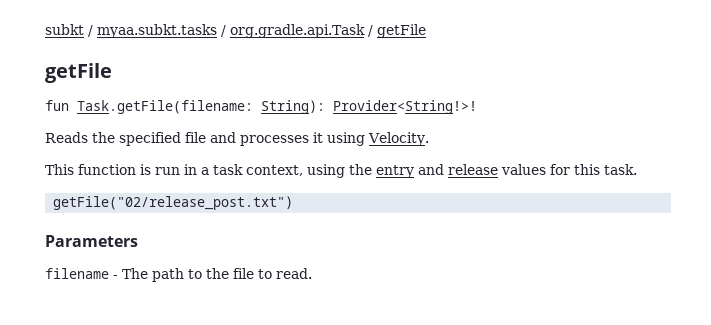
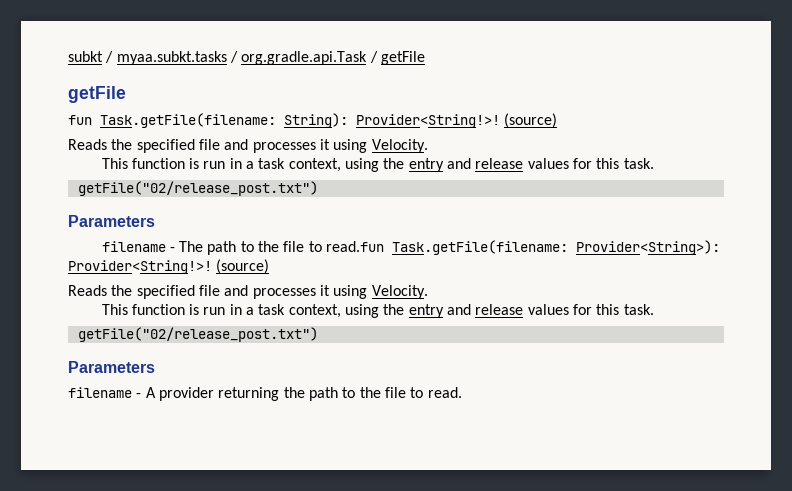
- fun Task.getFile(filename: String): Provider<String!>!
+ fun Task.getFile(filename: String): Provider<String!>! (source)
- filename - The path to the file to read.
+ filename - The path to the file to read.fun Task.getFile(filename: Provider<String>): Provider<String!>! (source)
+ Reads the specified file and processes it using Velocity.
+ This function is run in a task context, using the entry and release values for this task.
+ getFile("02/release_post.txt")
+ Parameters
+ filename - A provider returning the path to the file to read.

